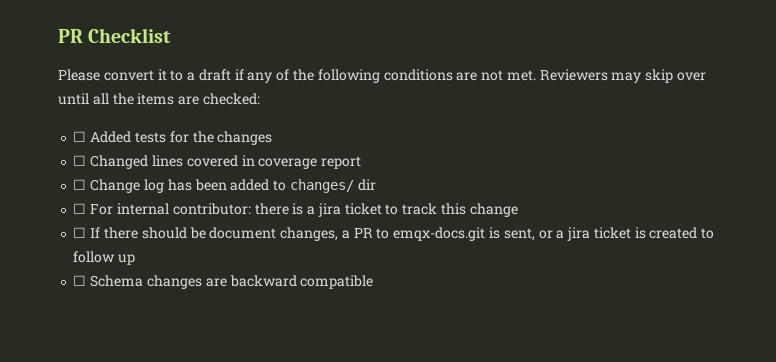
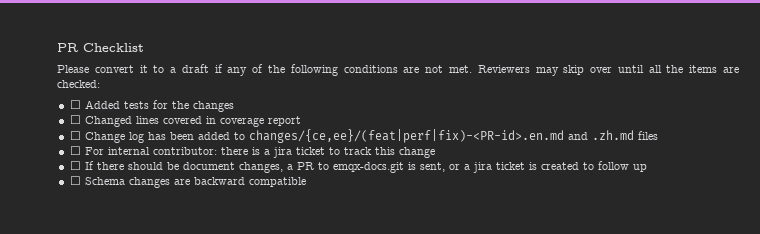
- ☐ Change log has been added to changes/ dir
+ ☐ Change log has been added to changes/{ce,ee}/(feat|perf|fix)-<PR-id>.en.md and .zh.md files

